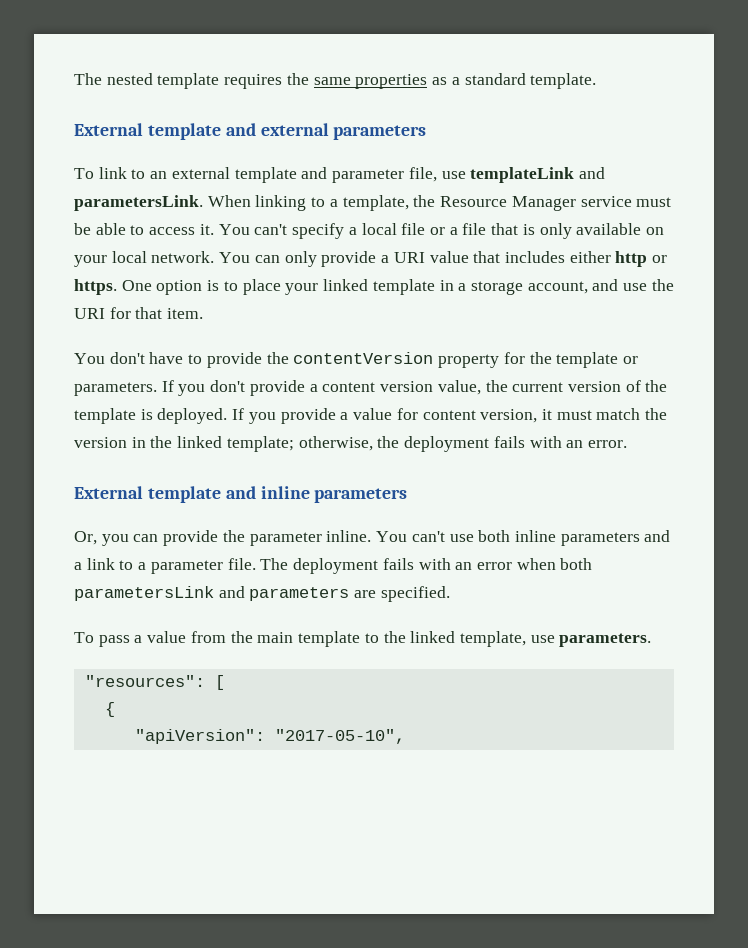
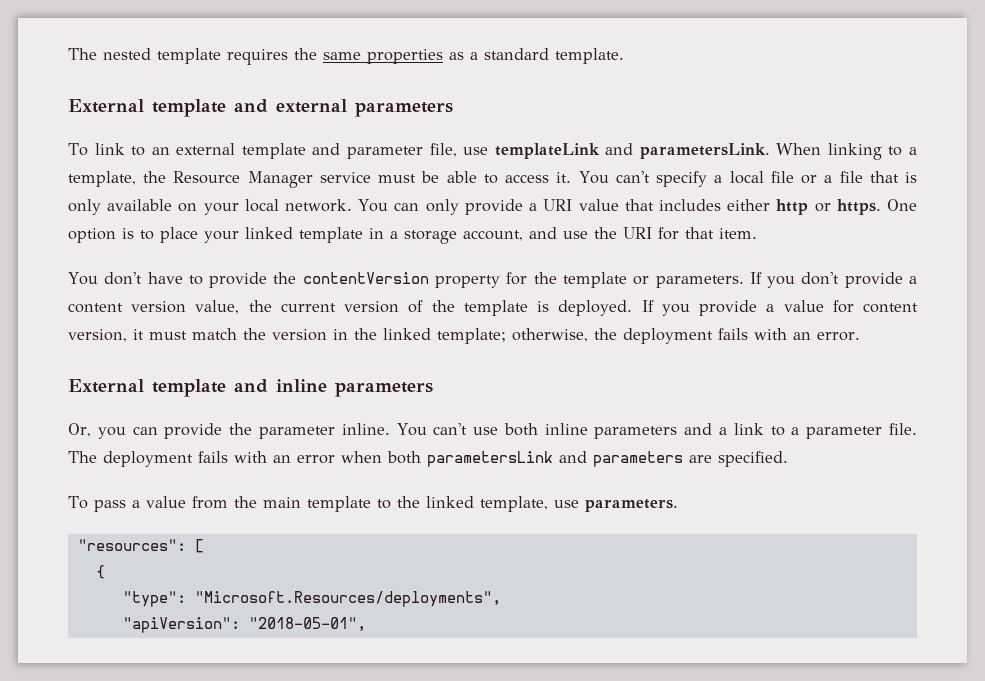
+ "type": "Microsoft.Resources/deployments",
- "apiVersion": "2017-05-10",
+ "apiVersion": "2018-05-01",

